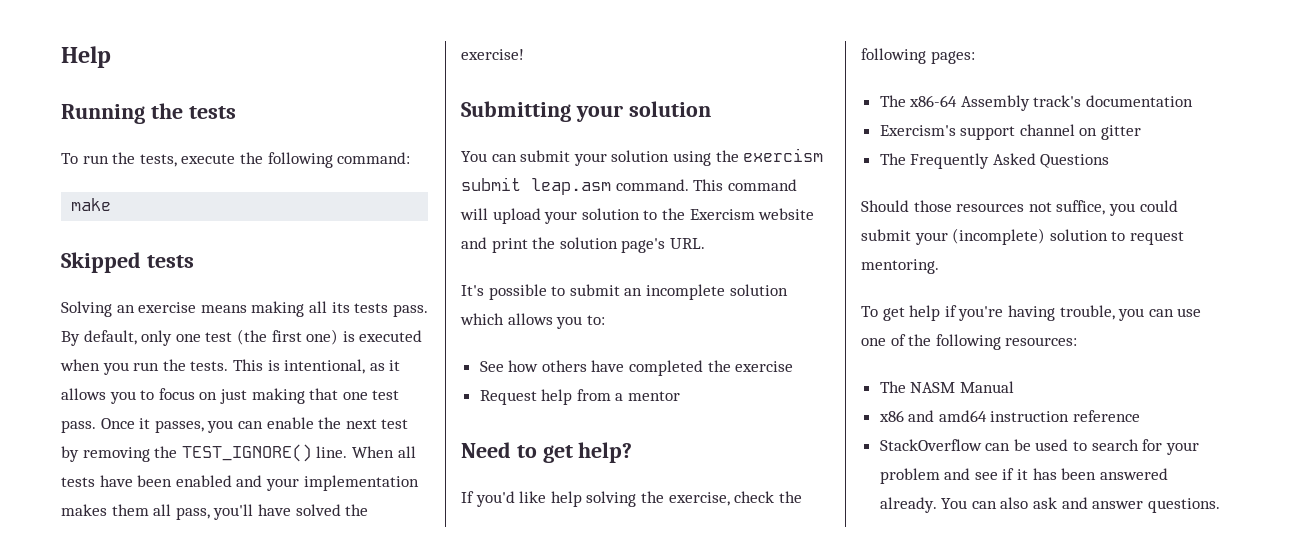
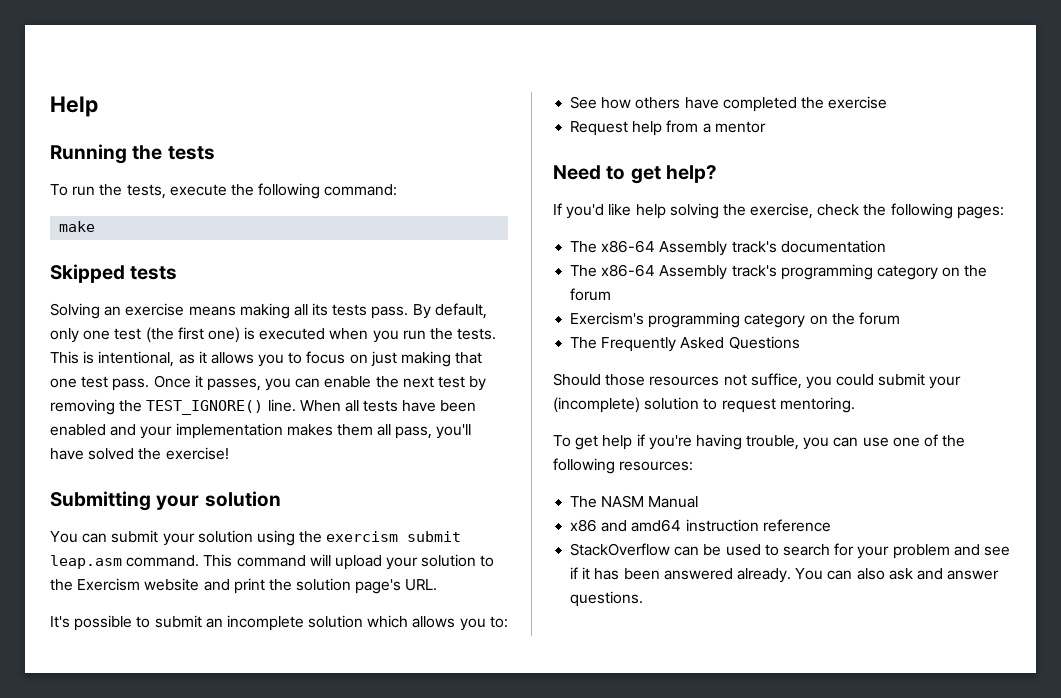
- Exercism's support channel on gitter
+ The x86-64 Assembly track's programming category on the forum
+ Exercism's programming category on the forum

